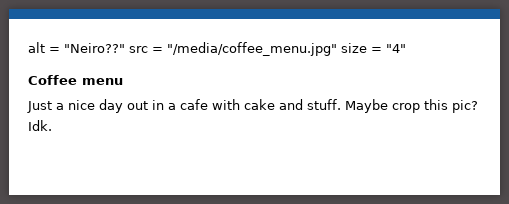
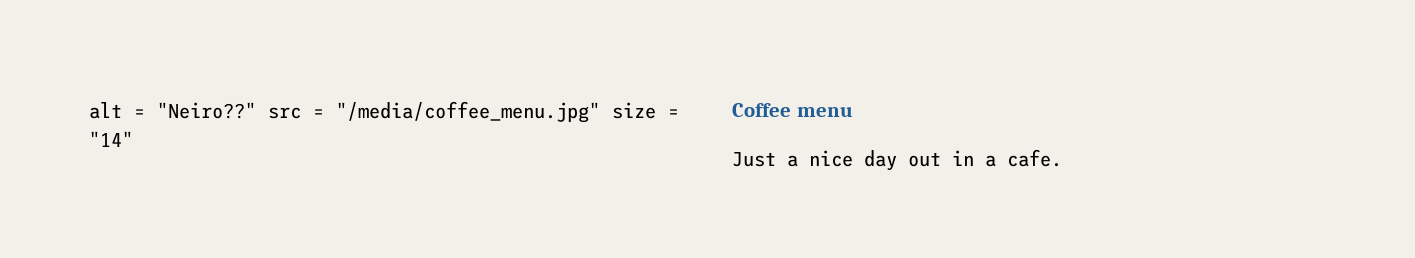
- alt = "Neiro??" src = "/media/coffee_menu.jpg" size = "4"
+ alt = "Neiro??" src = "/media/coffee_menu.jpg" size = "14"
- Just a nice day out in a cafe with cake and stuff. Maybe crop this pic? Idk.
+ Just a nice day out in a cafe.

